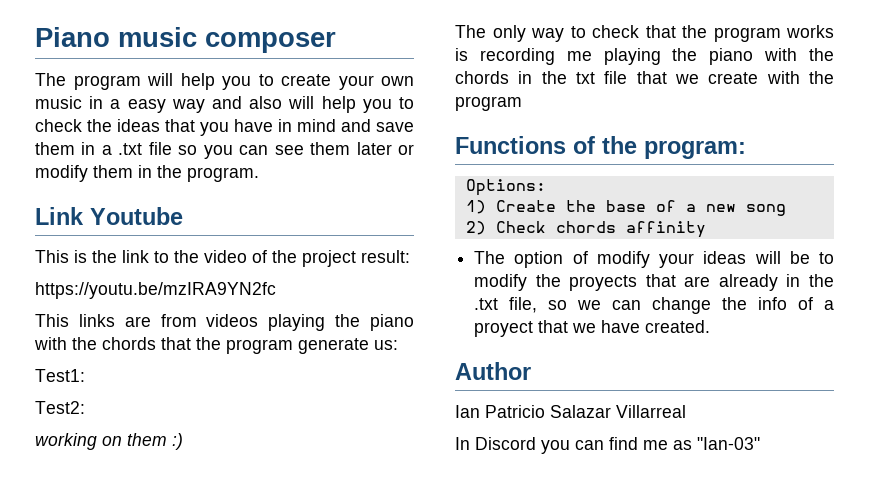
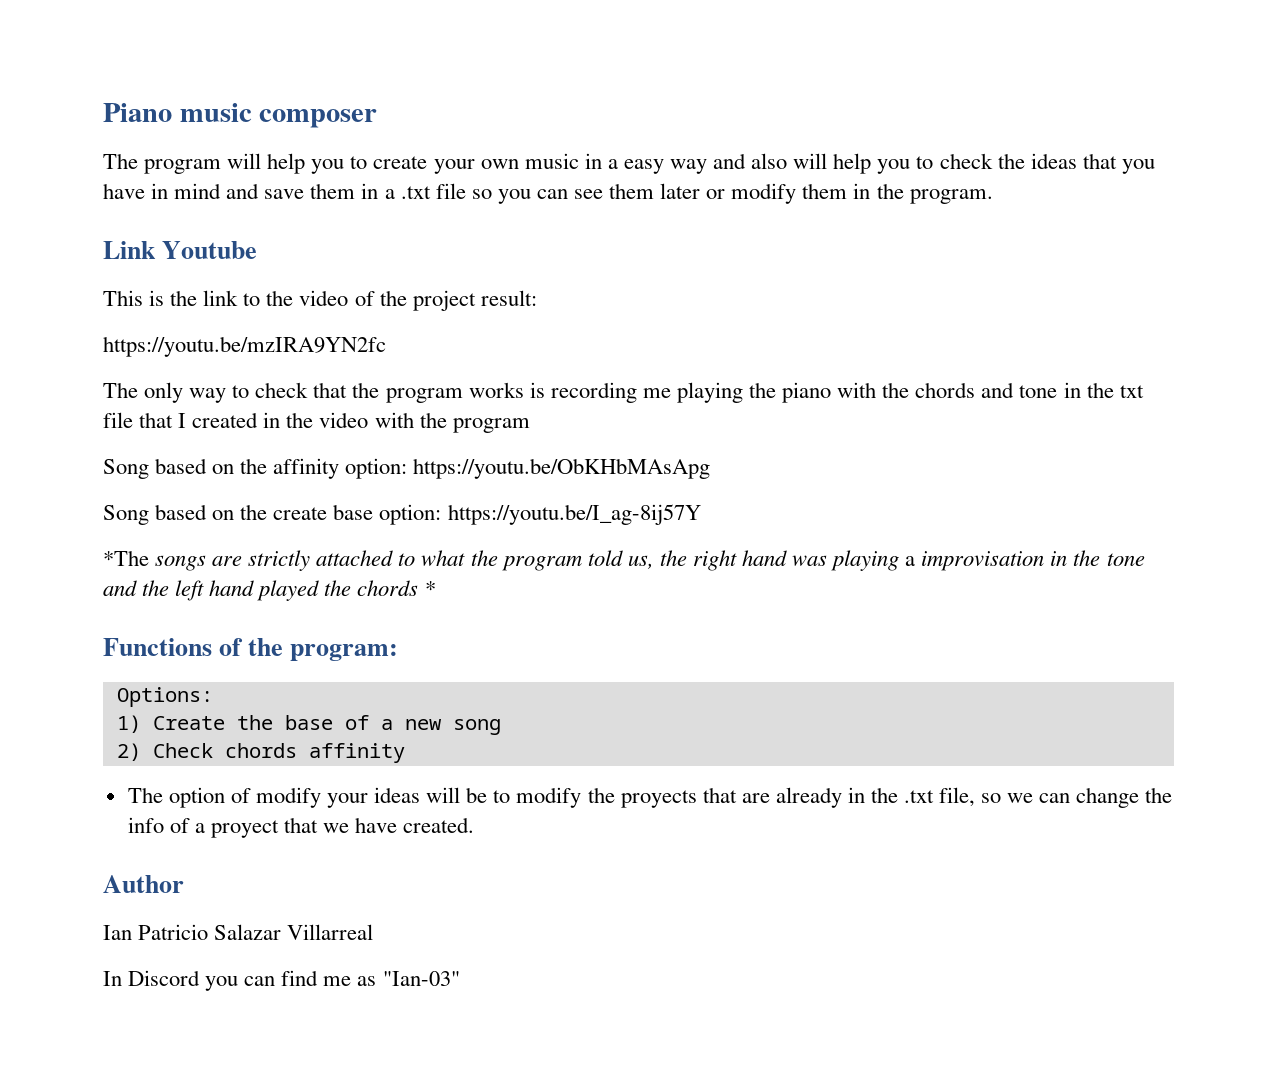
- This links are from videos playing the piano with the chords that the program generate us:
- Test1:
- Test2:
- working on them :)
- The only way to check that the program works is recording me playing the piano with the chords in the txt file that we create with the program
+ The only way to check that the program works is recording me playing the piano with the chords and tone in the txt file that I created in the video with the program
+ Song based on the affinity option: https://youtu.be/ObKHbMAsApg
+ Song based on the create base option: https://youtu.be/I_ag-8ij57Y
+ *The songs are strictly attached to what the program told us, the right hand was playing a improvisation in the tone and the left hand played the chords *

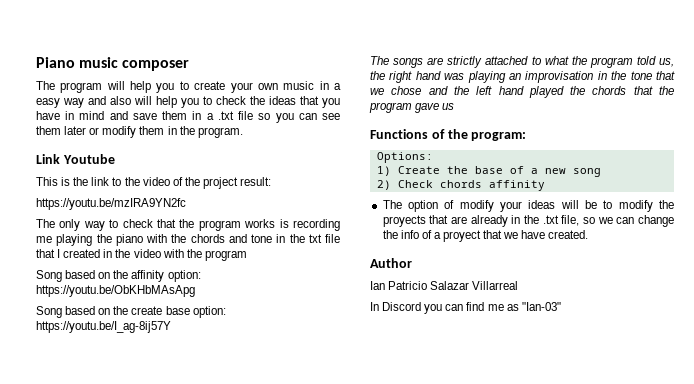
- *The songs are strictly attached to what the program told us, the right hand was playing a improvisation in the tone and the left hand played the chords *
+ The songs are strictly attached to what the program told us, the right hand was playing an improvisation in the tone that we chose and the left hand played the chords that the program gave us

